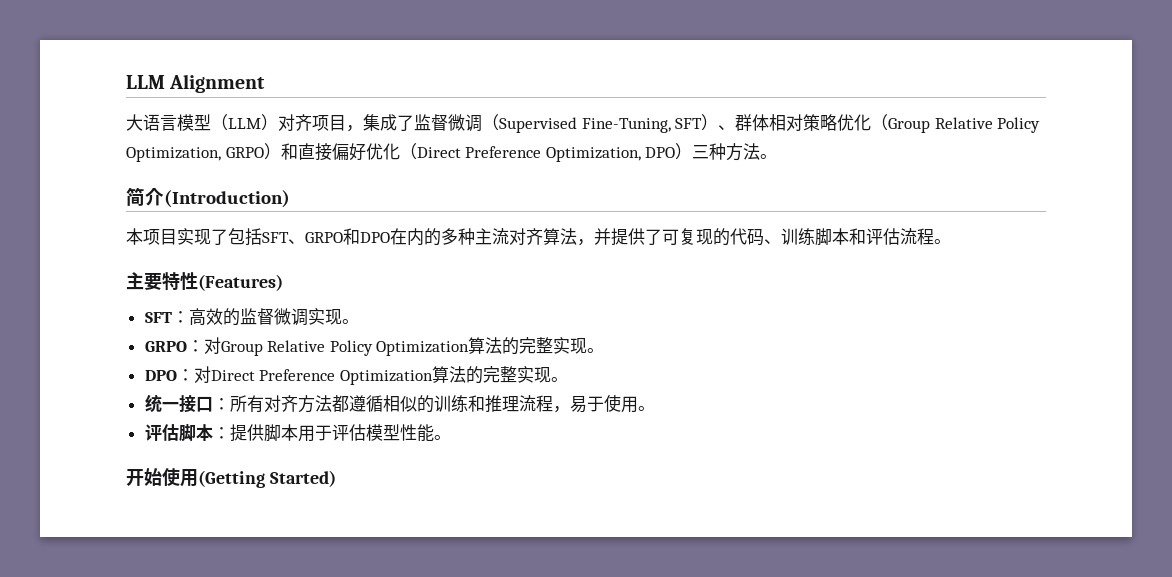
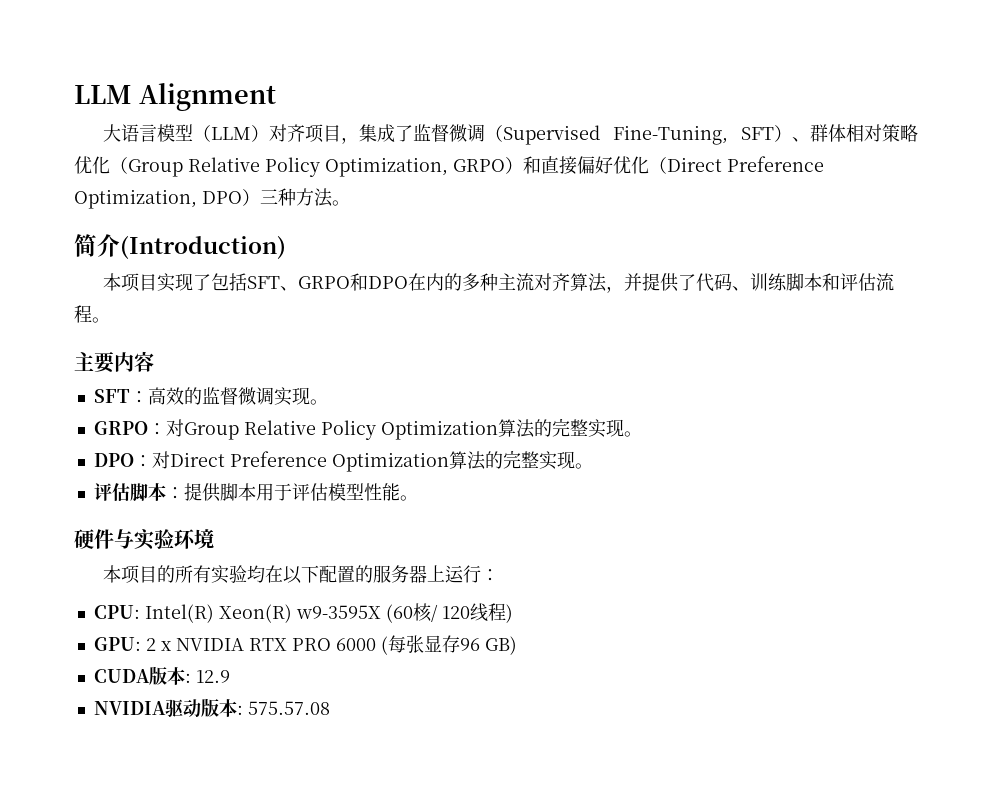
- 本项目实现了包括SFT、GRPO和DPO在内的多种主流对齐算法，并提供了可复现的代码、训练脚本和评估流程。
+ 本项目实现了包括SFT、GRPO和DPO在内的多种主流对齐算法，并提供了代码、训练脚本和评估流程。
- 主要特性(Features)
+ 主要内容
- 统一接口：所有对齐方法都遵循相似的训练和推理流程，易于使用。
- 开始使用(Getting Started)
+ 硬件与实验环境
+ 本项目的所有实验均在以下配置的服务器上运行：
+ CPU: Intel(R) Xeon(R) w9-3595X (60核/ 120线程)
+ GPU: 2 x NVIDIA RTX PRO 6000 (每张显存96 GB)
+ CUDA版本: 12.9
+ NVIDIA驱动版本: 575.57.08

